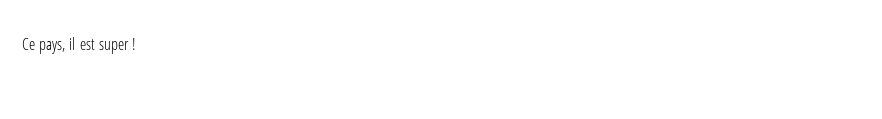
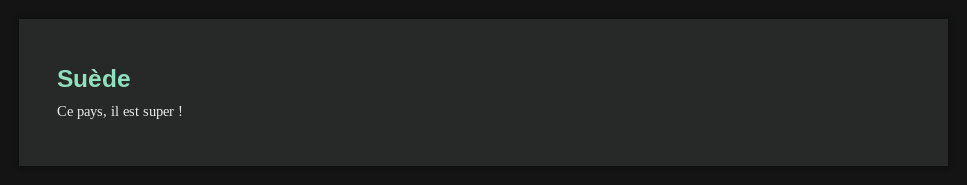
+ Suède

